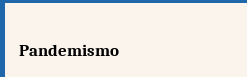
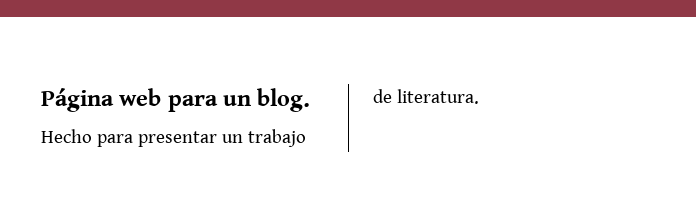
- Pandemismo
+ Página web para un blog.
+ Hecho para presentar un trabajo de literatura.

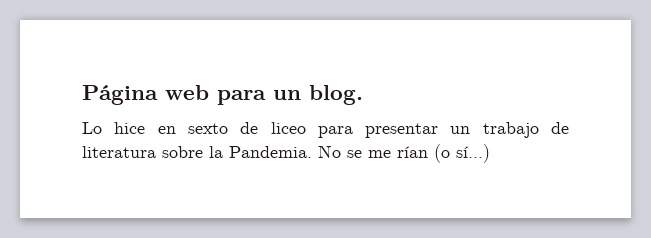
- Hecho para presentar un trabajo de literatura.
+ Lo hice en sexto de liceo para presentar un trabajo de literatura sobre la Pandemia. No se me rían (o sí...)

